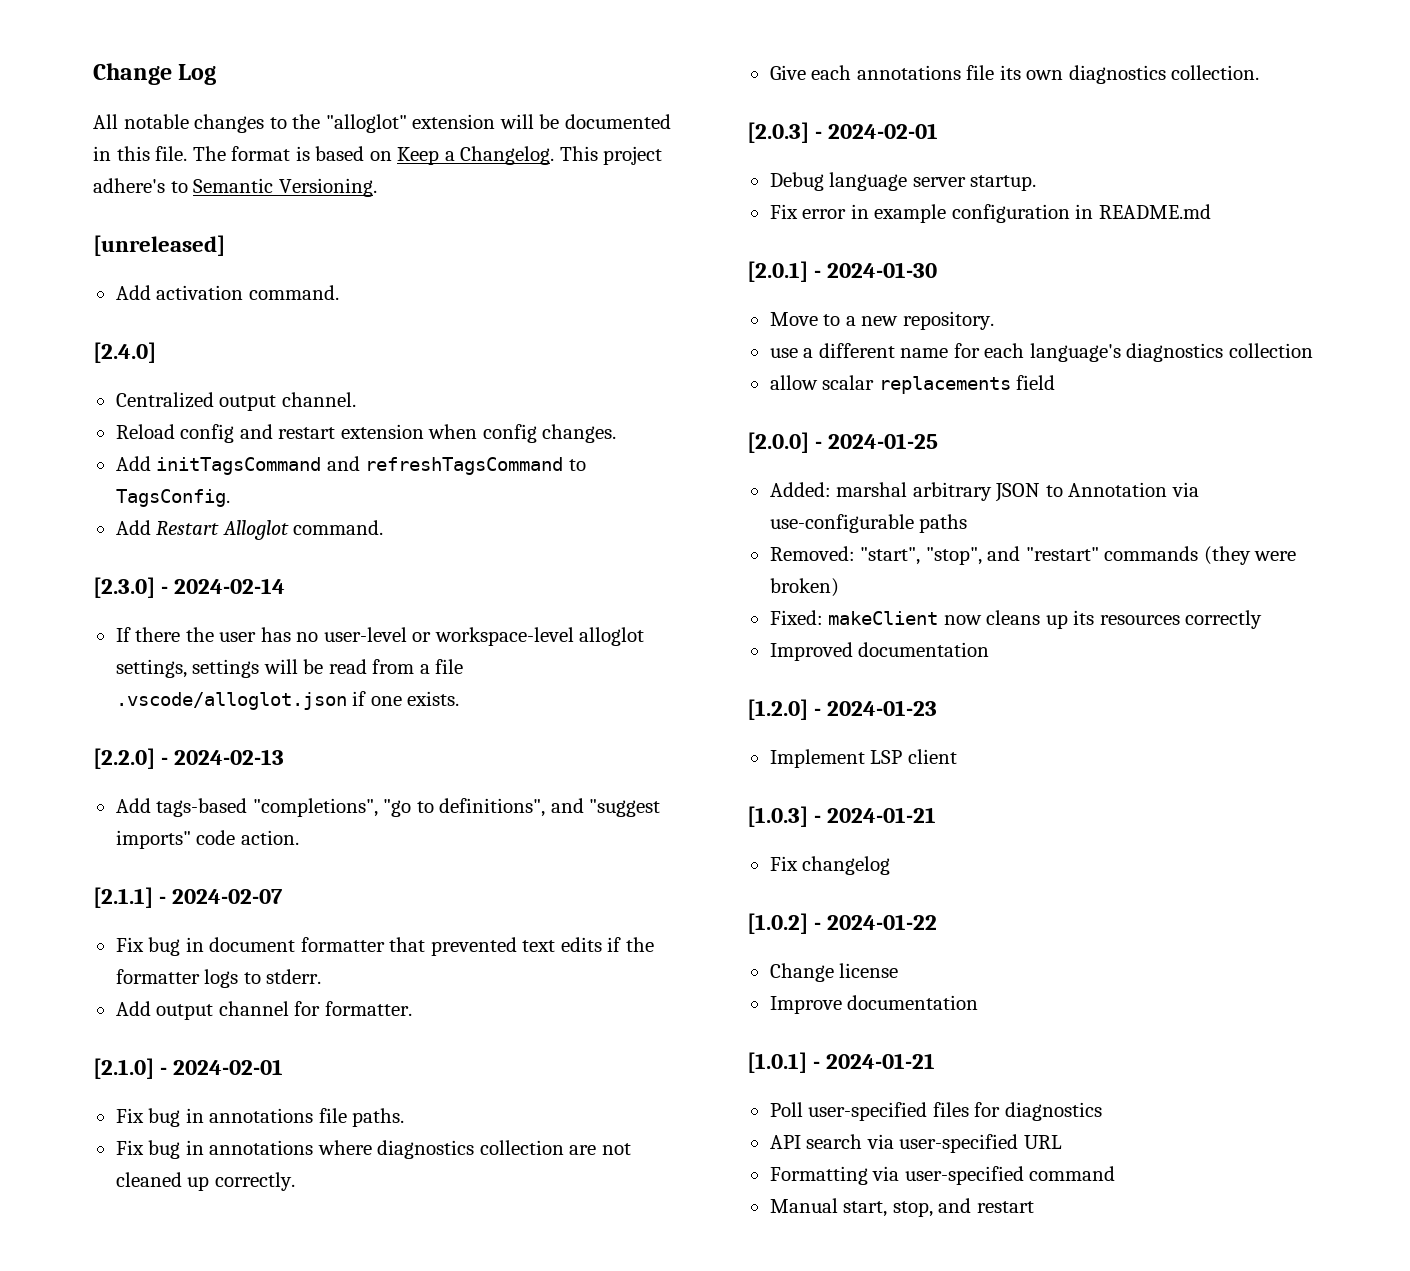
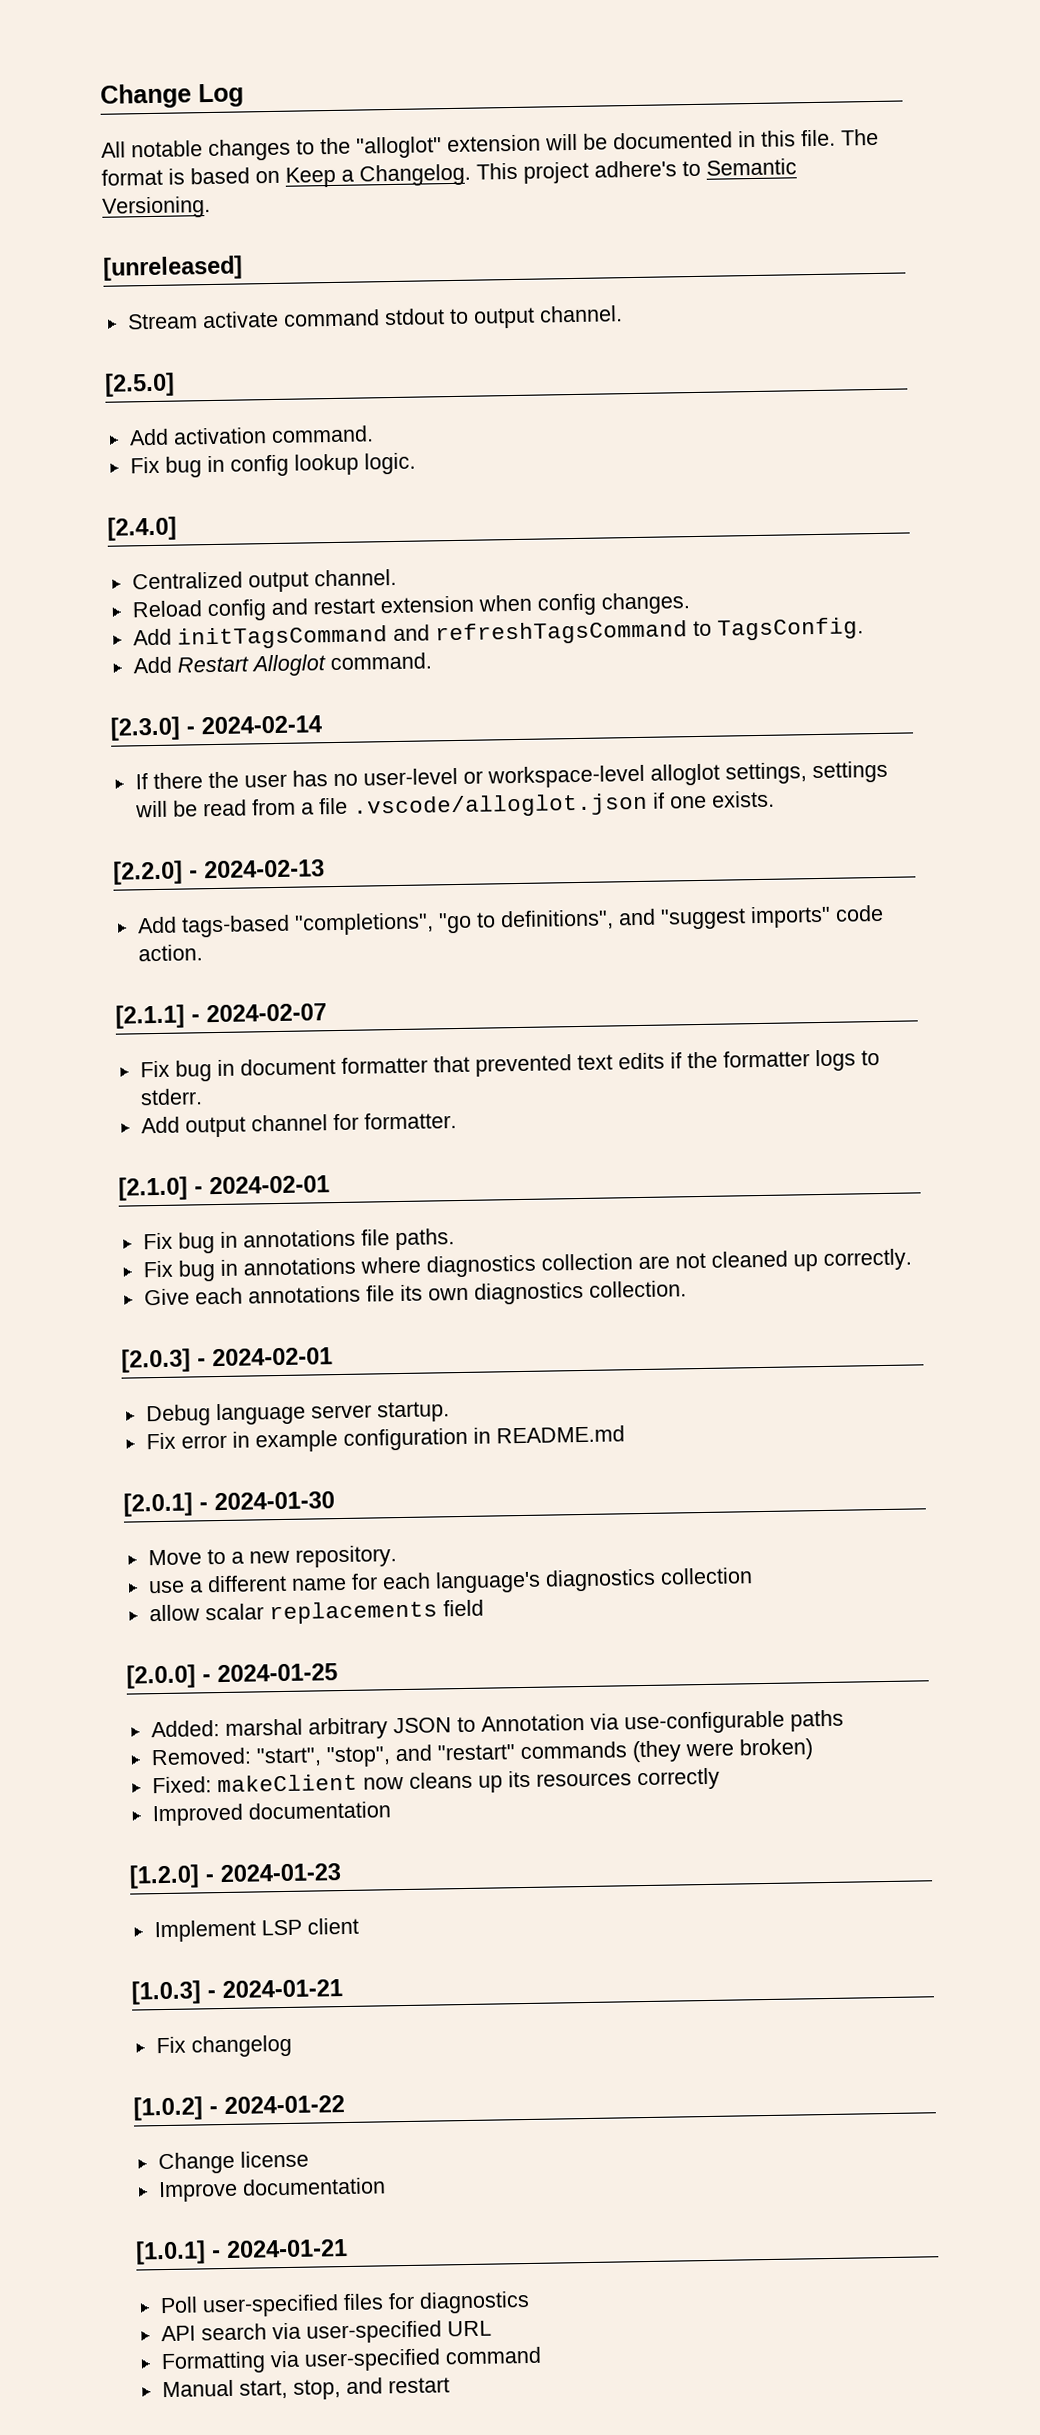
+ Stream activate command stdout to output channel.
+ [2.5.0]
  Add activation command.
+ Fix bug in config lookup logic.

